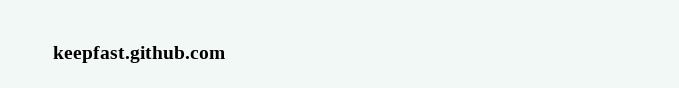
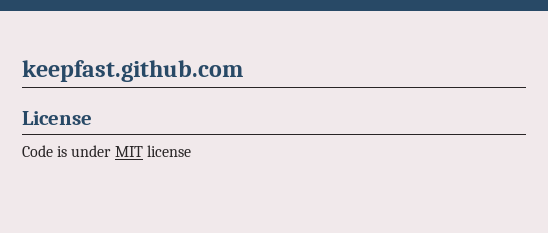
+ License
+ Code is under MIT license

